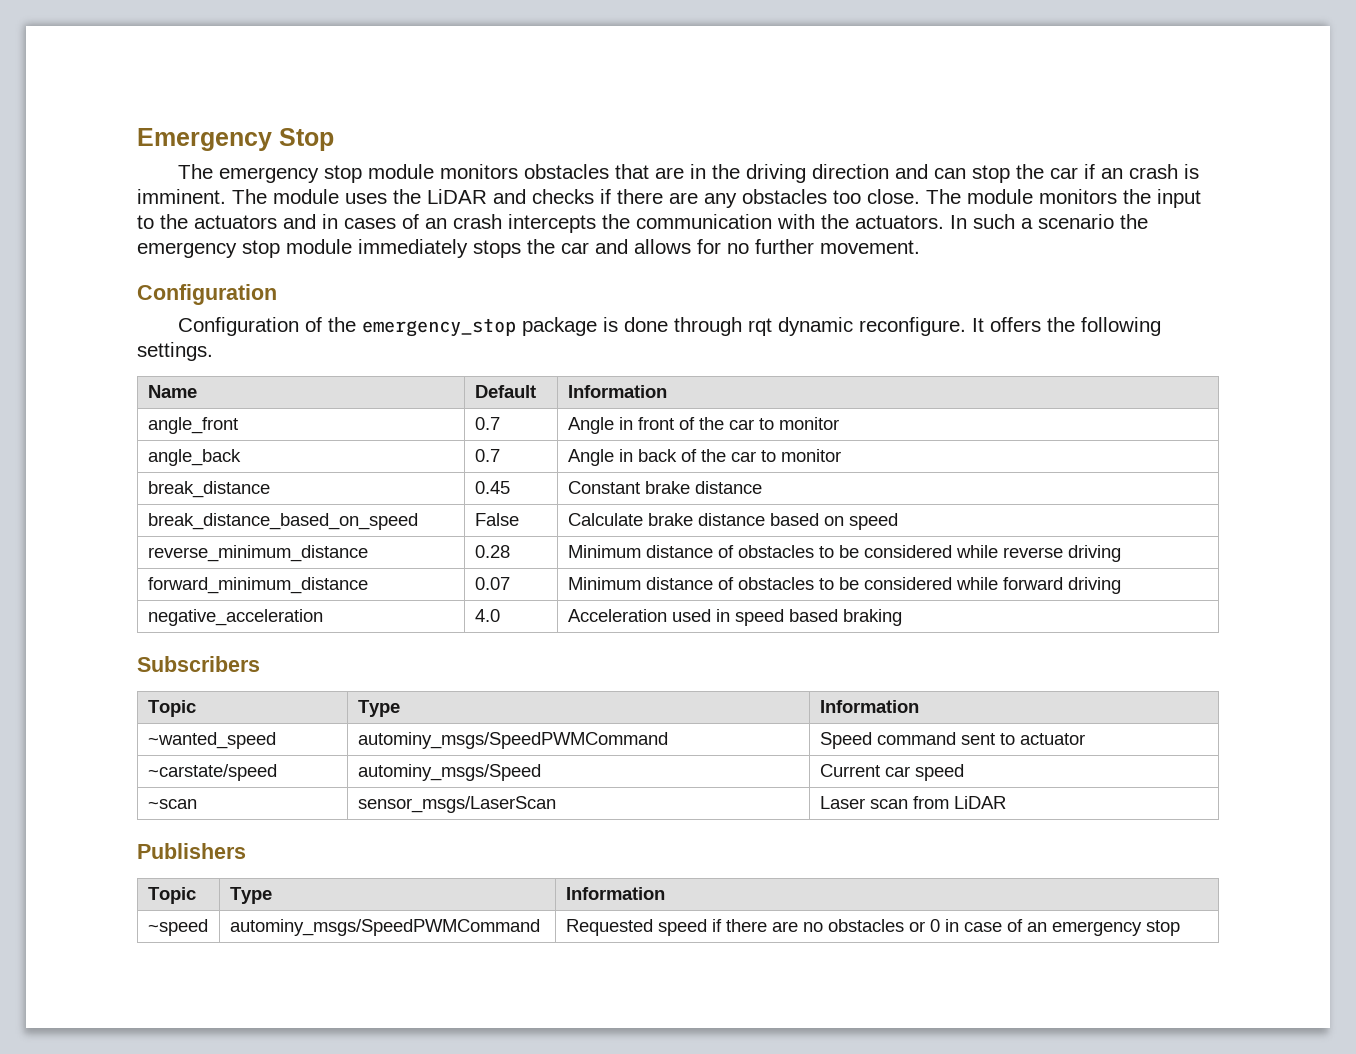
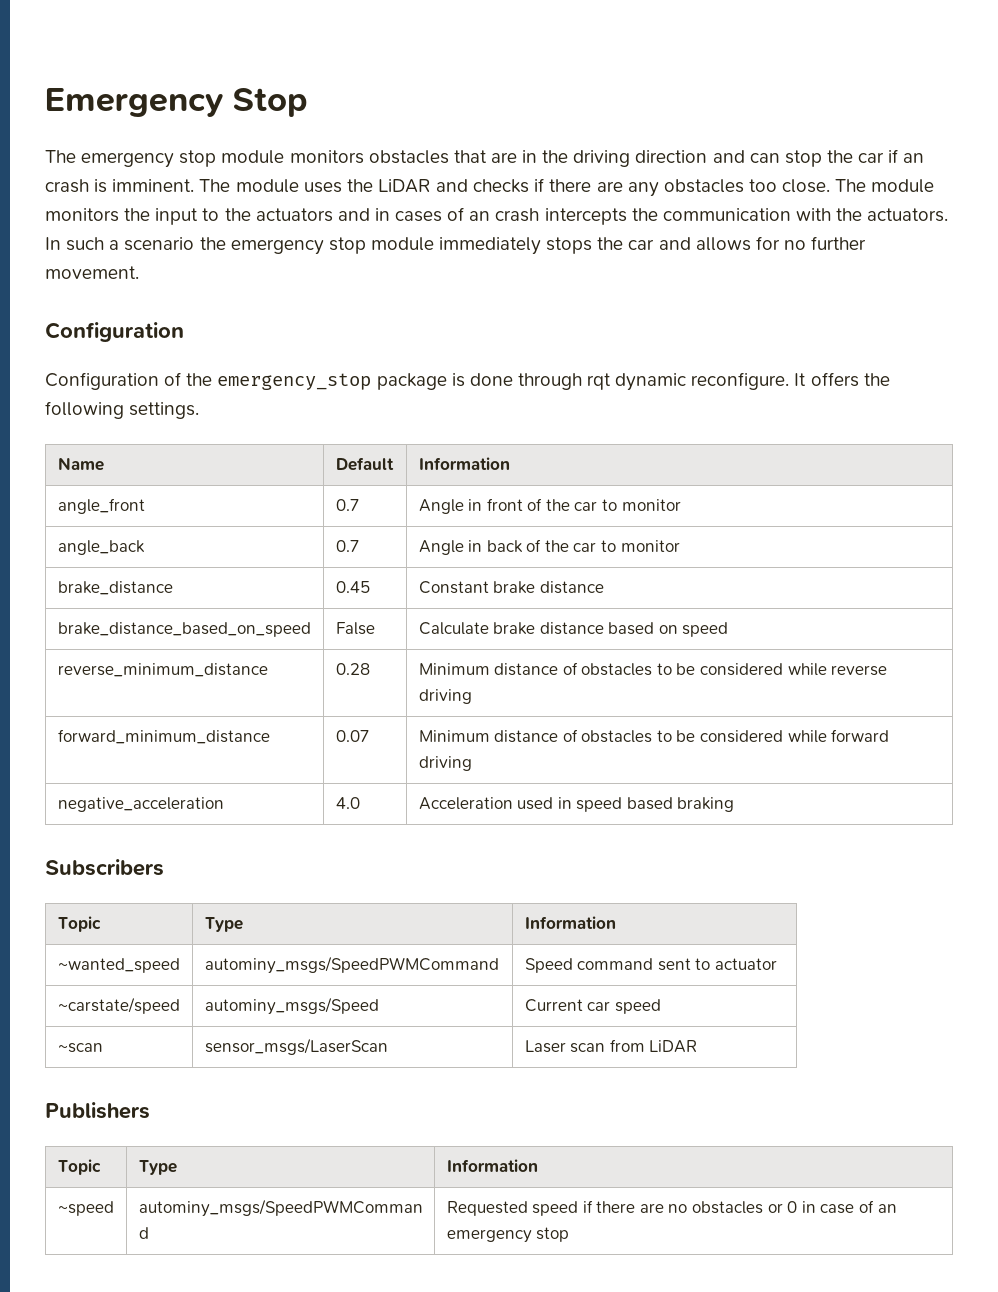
- break_distance | 0.45 | Constant brake distance
+ brake_distance | 0.45 | Constant brake distance
- break_distance_based_on_speed | False | Calculate brake distance based on speed
+ brake_distance_based_on_speed | False | Calculate brake distance based on speed

